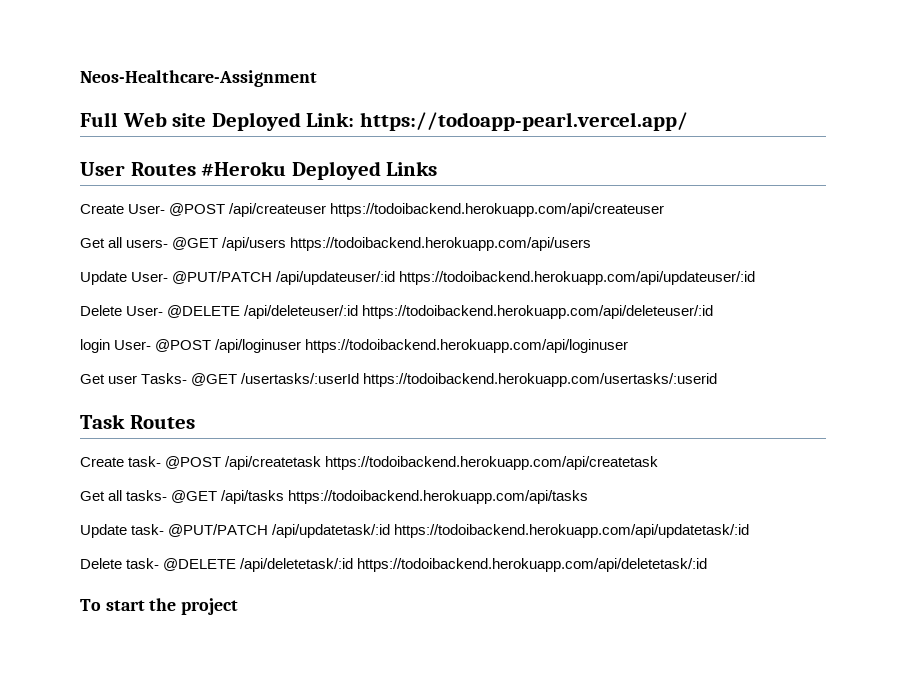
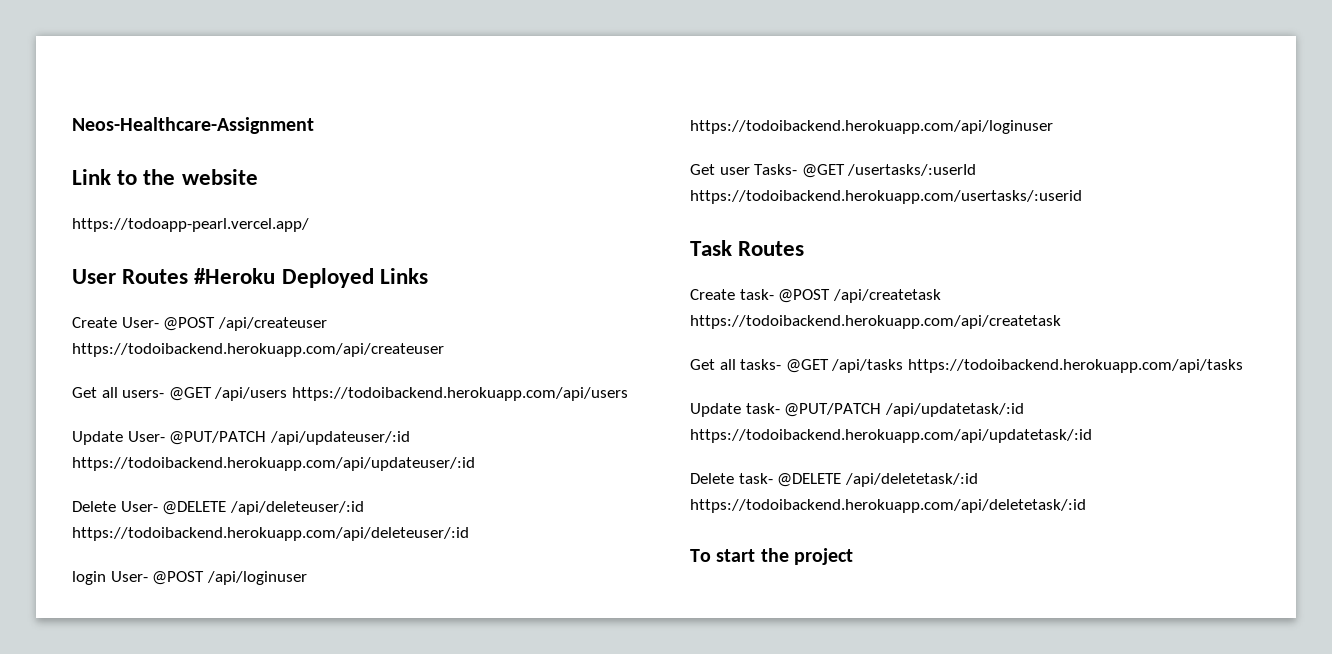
- Full Web site Deployed Link: https://todoapp-pearl.vercel.app/
+ Link to the website
+ https://todoapp-pearl.vercel.app/

